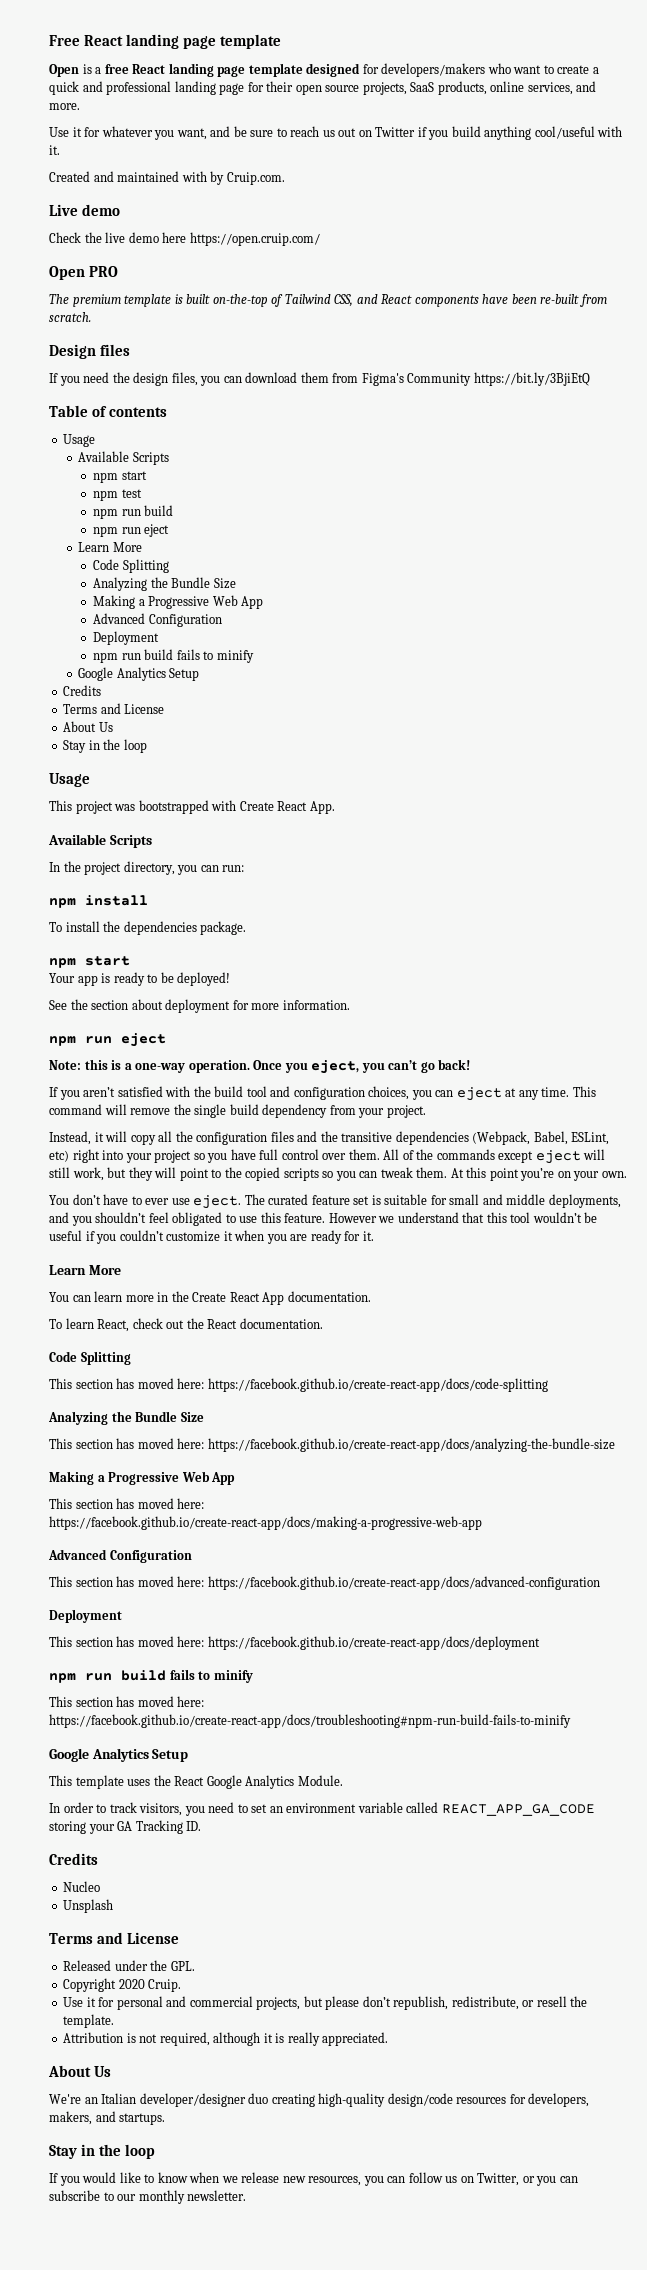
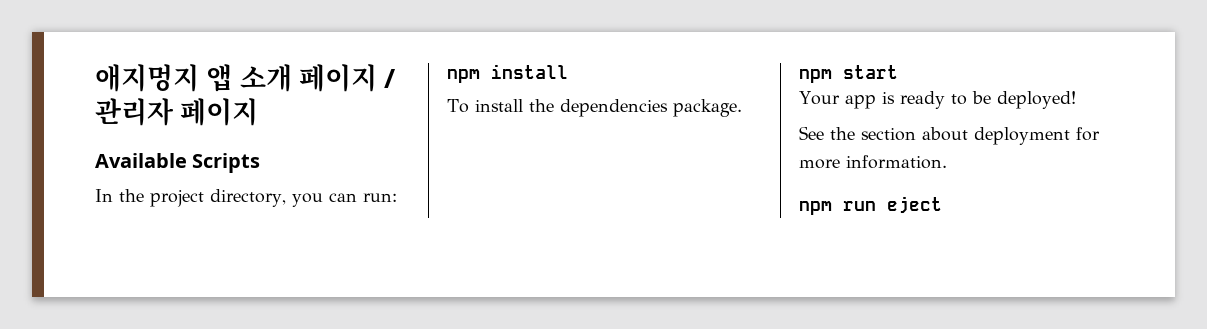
- Free React landing page template
- Open is a free React landing page template designed for developers/makers who want to create a quick and professional landing page for their open source projects, SaaS products, online services, and more.
- Use it for whatever you want, and be sure to reach us out on Twitter if you build anything cool/useful with it.
- Created and maintained with by Cruip.com.
- Live demo
- Check the live demo here https://open.cruip.com/
- Open PRO
- The premium template is built on-the-top of Tailwind CSS, and React components have been re-built from scratch.
- Design files
- If you need the design files, you can download them from Figma's Community https://bit.ly/3BjiEtQ
- Table of contents
- Usage
- Available Scripts
- npm start
- npm test
- npm run build
- npm run eject
- Learn More
- Code Splitting
- Analyzing the Bundle Size
- Making a Progressive Web App
- Advanced Configuration
- Deployment
- npm run build fails to minify
- Google Analytics Setup
- Credits
- Terms and License
- About Us
- Stay in the loop
- Usage
- This project was bootstrapped with Create React App.
+ 애지멍지 앱 소개 페이지 / 관리자 페이지
- Note: this is a one-way operation. Once you eject, you can’t go back!
- If you aren’t satisfied with the build tool and configuration choices, you can eject at any time. This command will remove the single build dependency from your project.
- Instead, it will copy all the configuration files and the transitive dependencies (Webpack, Babel, ESLint, etc) right into your project so you have full control over them. All of the commands except eject will still work, but they will point to the copied scripts so you can tweak them. At this point you’re on your own.
- You don’t have to ever use eject. The curated feature set is suitable for small and middle deployments, and you shouldn’t feel obligated to use this feature. However we understand that this tool wouldn’t be useful if you couldn’t customize it when you are ready for it.
- Learn More
- You can learn more in the Create React App documentation.
- To learn React, check out the React documentation.
- Code Splitting
- This section has moved here: https://facebook.github.io/create-react-app/docs/code-splitting
- Analyzing the Bundle Size
- This section has moved here: https://facebook.github.io/create-react-app/docs/analyzing-the-bundle-size
- Making a Progressive Web App
- This section has moved here: https://facebook.github.io/create-react-app/docs/making-a-progressive-web-app
- Advanced Configuration
- This section has moved here: https://facebook.github.io/create-react-app/docs/advanced-configuration
- Deployment
- This section has moved here: https://facebook.github.io/create-react-app/docs/deployment
- npm run build fails to minify
- This section has moved here: https://facebook.github.io/create-react-app/docs/troubleshooting#npm-run-build-fails-to-minify
- Google Analytics Setup
- This template uses the React Google Analytics Module.
- In order to track visitors, you need to set an environment variable called REACT_APP_GA_CODE storing your GA Tracking ID.
- Credits
- Nucleo
- Unsplash
- Terms and License
- Released under the GPL.
- Copyright 2020 Cruip.
- Use it for personal and commercial projects, but please don’t republish, redistribute, or resell the template.
- Attribution is not required, although it is really appreciated.
- About Us
- We're an Italian developer/designer duo creating high-quality design/code resources for developers, makers, and startups.
- Stay in the loop
- If you would like to know when we release new resources, you can follow us on Twitter, or you can subscribe to our monthly newsletter.

